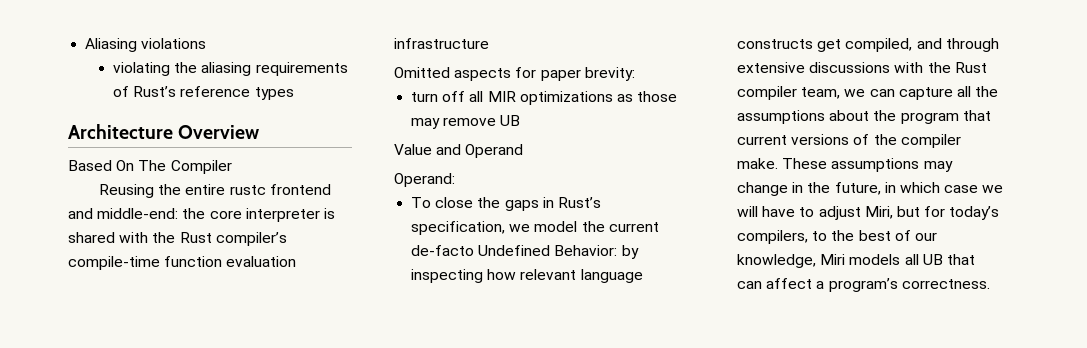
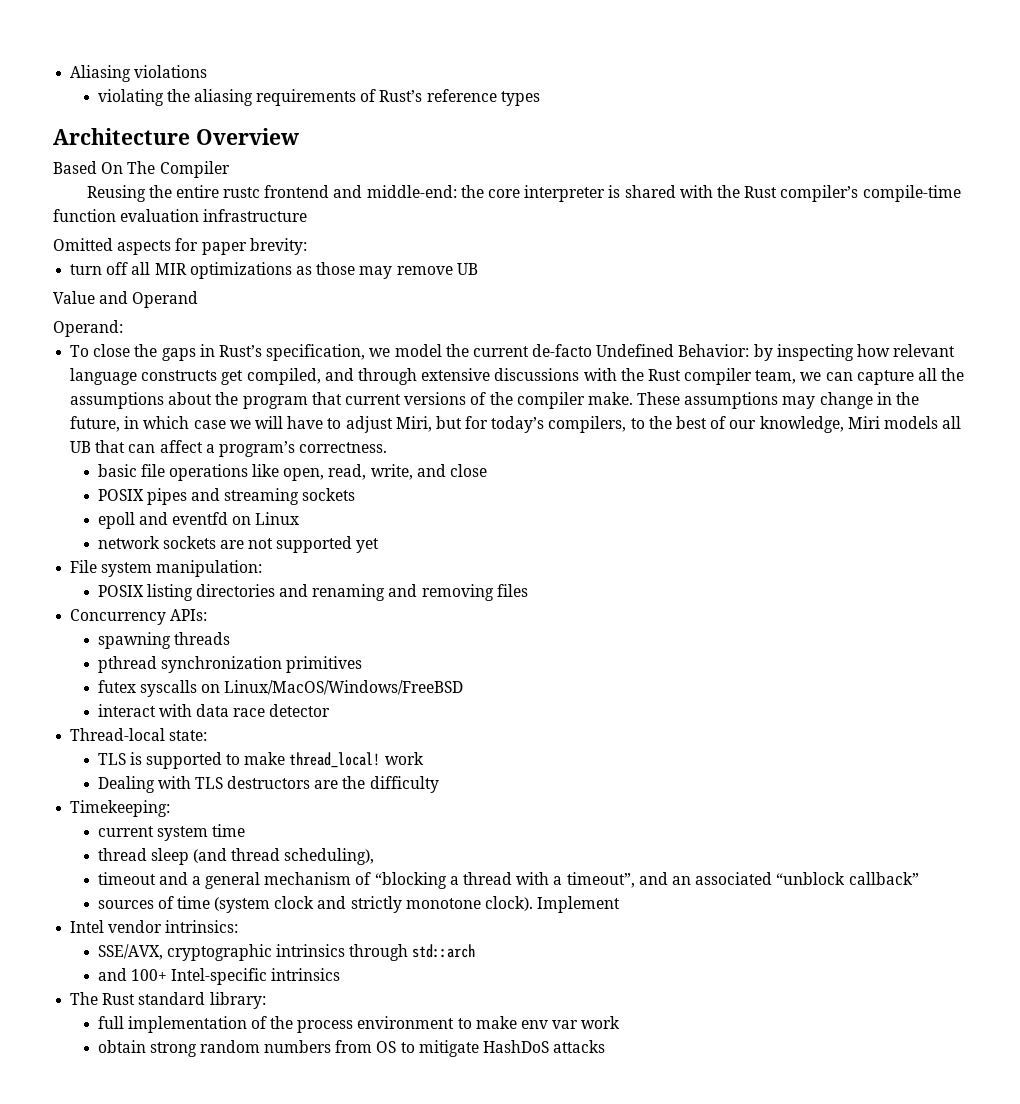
+ basic file operations like open, read, write, and close
+ POSIX pipes and streaming sockets
+ epoll and eventfd on Linux
+ network sockets are not supported yet
+ File system manipulation:
+ POSIX listing directories and renaming and removing files
+ Concurrency APIs:
+ spawning threads
+ pthread synchronization primitives
+ futex syscalls on Linux/MacOS/Windows/FreeBSD
+ interact with data race detector
+ Thread-local state:
+ TLS is supported to make thread_local! work
+ Dealing with TLS destructors are the difficulty
+ Timekeeping:
+ current system time
+ thread sleep (and thread scheduling),
+ timeout and a general mechanism of “blocking a thread with a timeout”, and an associated “unblock callback”
+ sources of time (system clock and strictly monotone clock). Implement
+ Intel vendor intrinsics:
+ SSE/AVX, cryptographic intrinsics through std::arch
+ and 100+ Intel-specific intrinsics
+ The Rust standard library:
+ full implementation of the process environment to make env var work
+ obtain strong random numbers from OS to mitigate HashDoS attacks

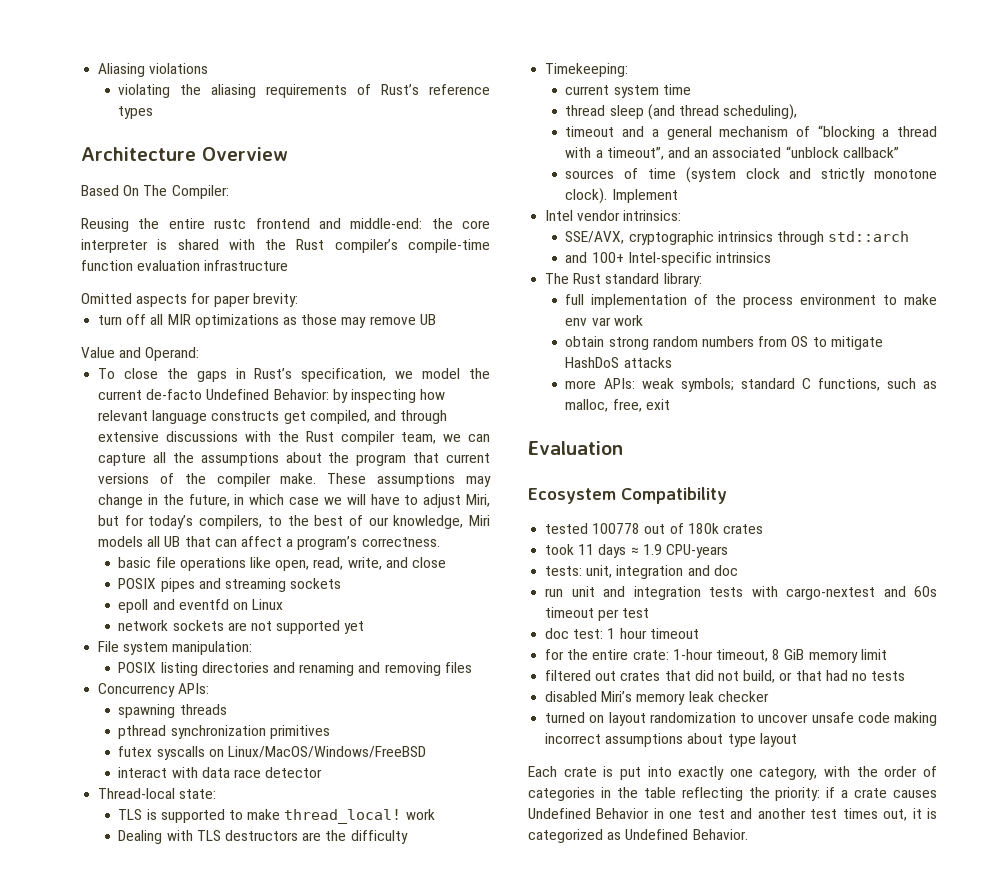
- Based On The Compiler
+ Based On The Compiler:
- Value and Operand
- Operand:
+ Value and Operand:
+ more APIs: weak symbols; standard C functions, such as malloc, free, exit
+ Evaluation
+ Ecosystem Compatibility
+ tested 100778 out of 180k crates
+ took 11 days ≈ 1.9 CPU-years
+ tests: unit, integration and doc
+ run unit and integration tests with cargo-nextest and 60s timeout per test
+ doc test: 1 hour timeout
+ for the entire crate: 1-hour timeout, 8 GiB memory limit
+ filtered out crates that did not build, or that had no tests
+ disabled Miri’s memory leak checker
+ turned on layout randomization to uncover unsafe code making incorrect assumptions about type layout
+ Each crate is put into exactly one category, with the order of categories in the table reflecting the priority: if a crate causes Undefined Behavior in one test and another test times out, it is categorized as Undefined Behavior.

